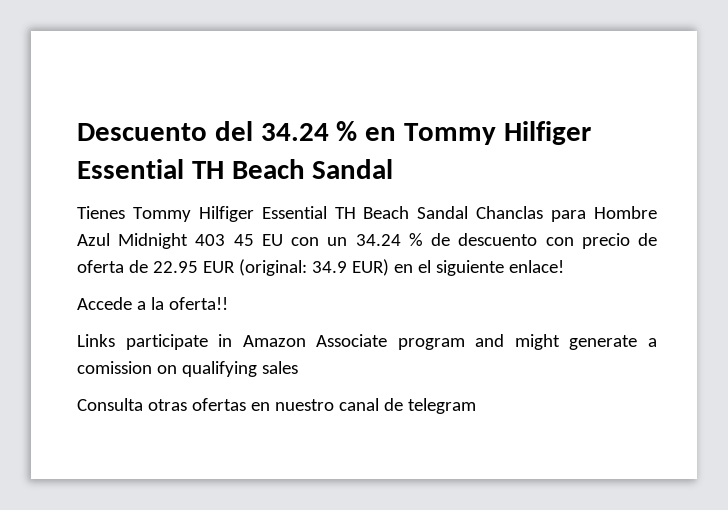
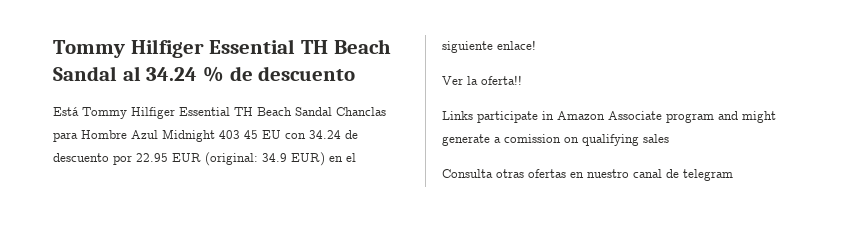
- Descuento del 34.24 % en Tommy Hilfiger Essential TH Beach Sandal
- Tienes Tommy Hilfiger Essential TH Beach Sandal Chanclas para Hombre Azul Midnight 403 45 EU con un 34.24 % de descuento con precio de oferta de 22.95 EUR (original: 34.9 EUR) en el siguiente enlace!
+ Tommy Hilfiger Essential TH Beach Sandal al 34.24 % de descuento
+ Está Tommy Hilfiger Essential TH Beach Sandal Chanclas para Hombre Azul Midnight 403 45 EU con 34.24 de descuento por 22.95 EUR (original: 34.9 EUR) en el siguiente enlace!
- Accede a la oferta!!
+ Ver la oferta!!

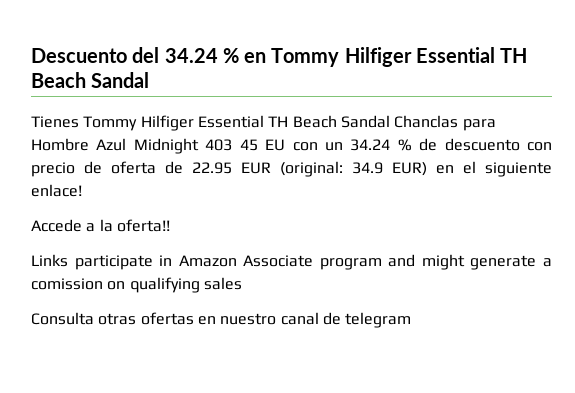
- Tommy Hilfiger Essential TH Beach Sandal al 34.24 % de descuento
- Está Tommy Hilfiger Essential TH Beach Sandal Chanclas para Hombre Azul Midnight 403 45 EU con 34.24 de descuento por 22.95 EUR (original: 34.9 EUR) en el siguiente enlace!
+ Descuento del 34.24 % en Tommy Hilfiger Essential TH Beach Sandal
+ Tienes Tommy Hilfiger Essential TH Beach Sandal Chanclas para Hombre Azul Midnight 403 45 EU con un 34.24 % de descuento con precio de oferta de 22.95 EUR (original: 34.9 EUR) en el siguiente enlace!
- Ver la oferta!!
+ Accede a la oferta!!

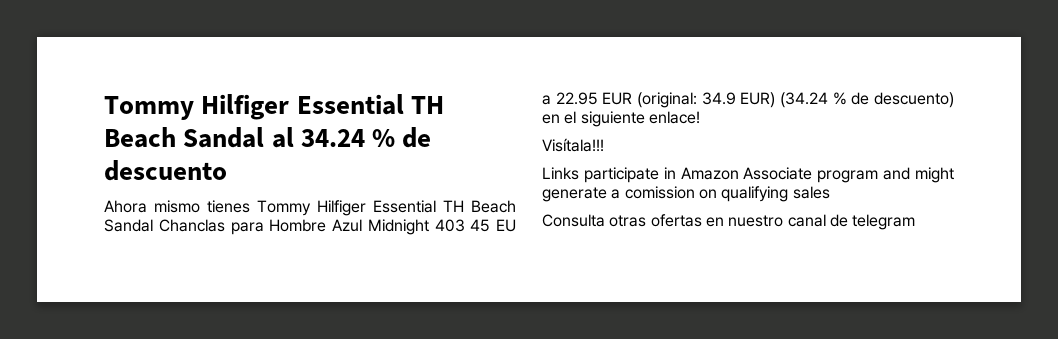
- Descuento del 34.24 % en Tommy Hilfiger Essential TH Beach Sandal
- Tienes Tommy Hilfiger Essential TH Beach Sandal Chanclas para Hombre Azul Midnight 403 45 EU con un 34.24 % de descuento con precio de oferta de 22.95 EUR (original: 34.9 EUR) en el siguiente enlace!
+ Tommy Hilfiger Essential TH Beach Sandal al 34.24 % de descuento
+ Ahora mismo tienes Tommy Hilfiger Essential TH Beach Sandal Chanclas para Hombre Azul Midnight 403 45 EU a 22.95 EUR (original: 34.9 EUR) (34.24 % de descuento) en el siguiente enlace!
- Accede a la oferta!!
+ Visítala!!!

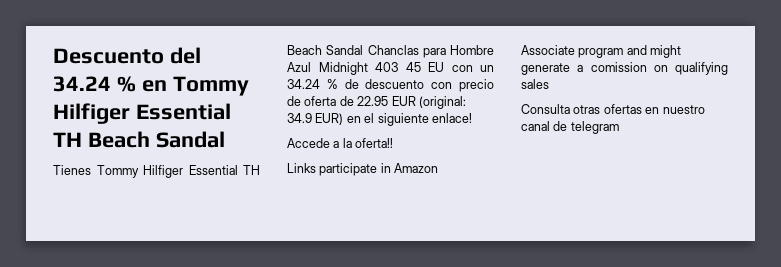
- Tommy Hilfiger Essential TH Beach Sandal al 34.24 % de descuento
- Ahora mismo tienes Tommy Hilfiger Essential TH Beach Sandal Chanclas para Hombre Azul Midnight 403 45 EU a 22.95 EUR (original: 34.9 EUR) (34.24 % de descuento) en el siguiente enlace!
+ Descuento del 34.24 % en Tommy Hilfiger Essential TH Beach Sandal
+ Tienes Tommy Hilfiger Essential TH Beach Sandal Chanclas para Hombre Azul Midnight 403 45 EU con un 34.24 % de descuento con precio de oferta de 22.95 EUR (original: 34.9 EUR) en el siguiente enlace!
- Visítala!!!
+ Accede a la oferta!!

